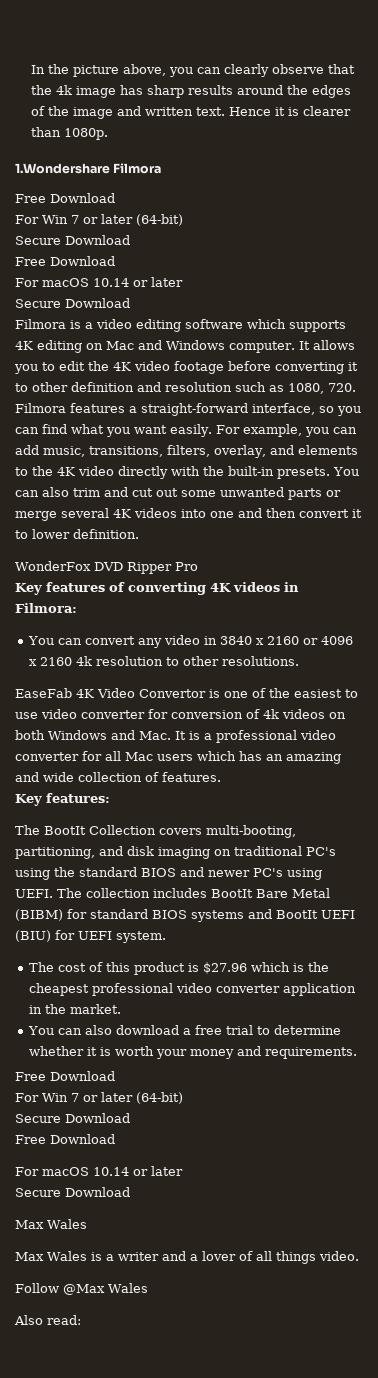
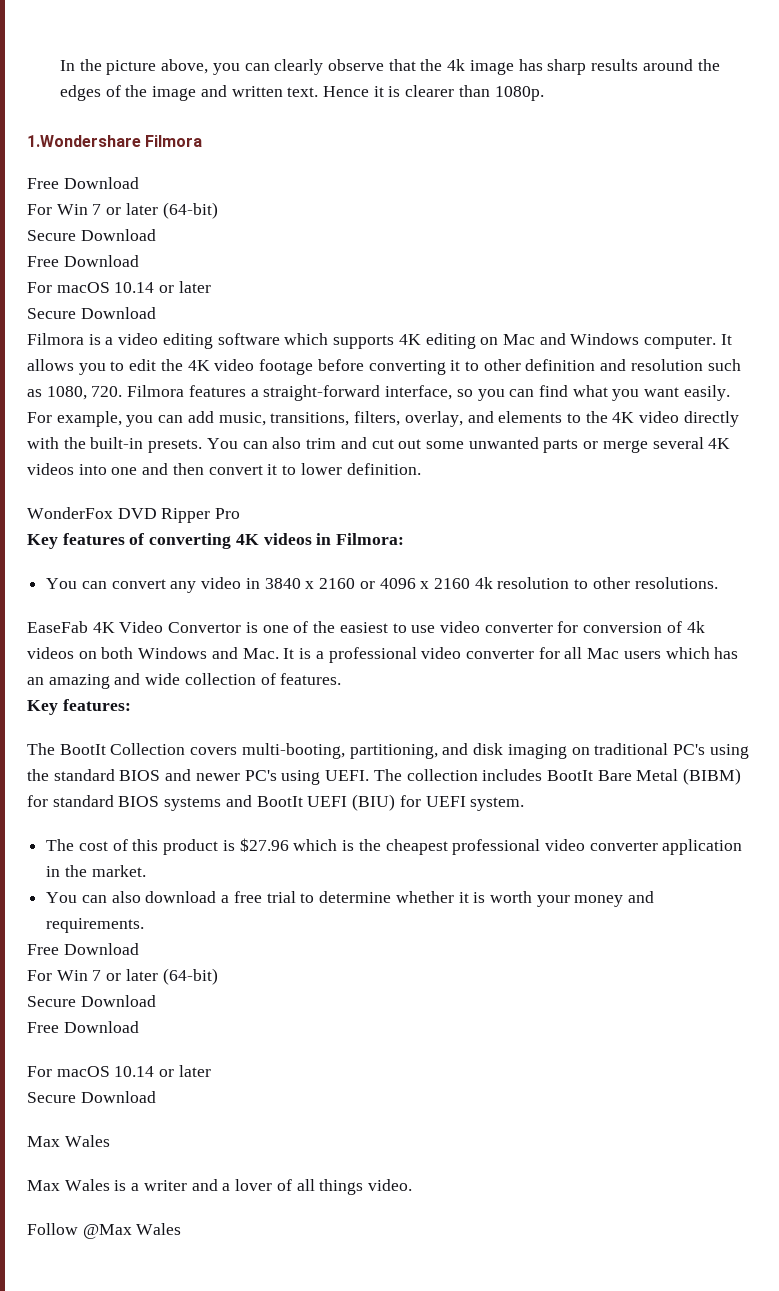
- Also read:

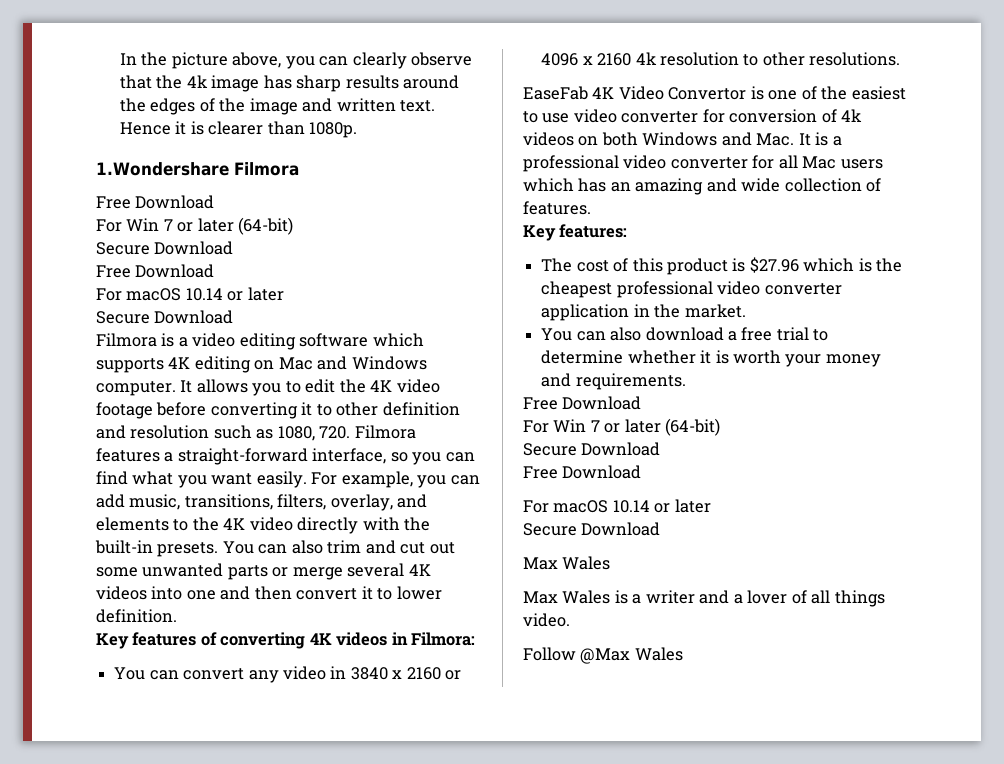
- WonderFox DVD Ripper Pro
- The BootIt Collection covers multi-booting, partitioning, and disk imaging on traditional PC's using the standard BIOS and newer PC's using UEFI. The collection includes BootIt Bare Metal (BIBM) for standard BIOS systems and BootIt UEFI (BIU) for UEFI system.

